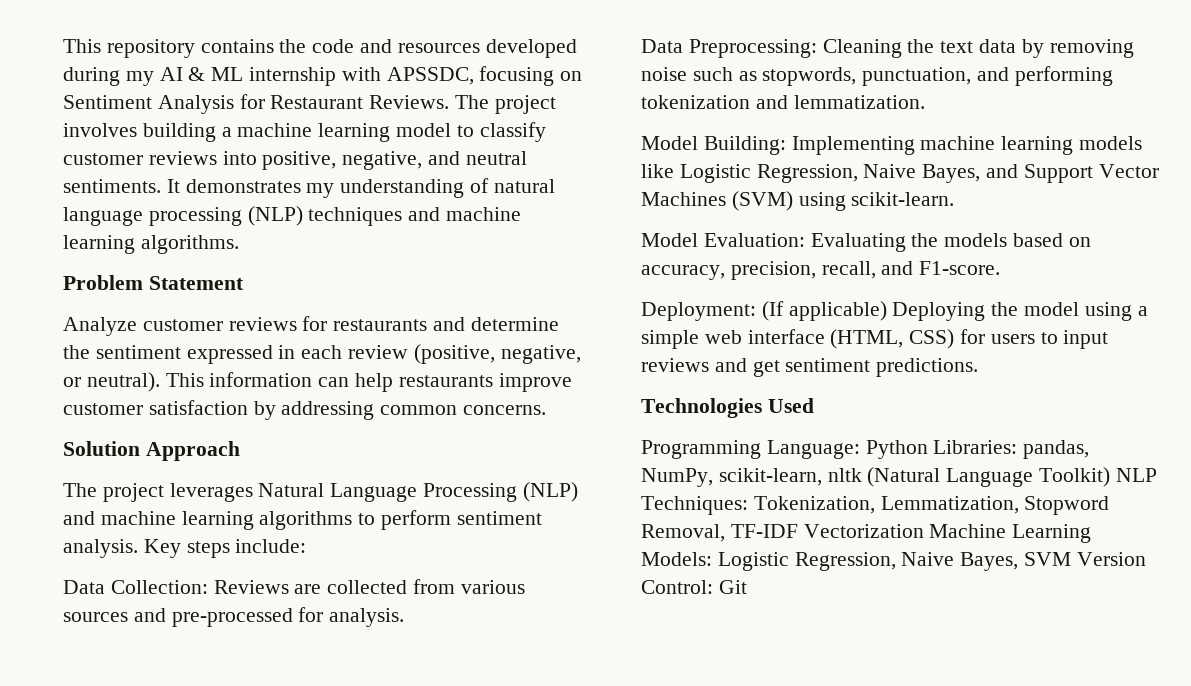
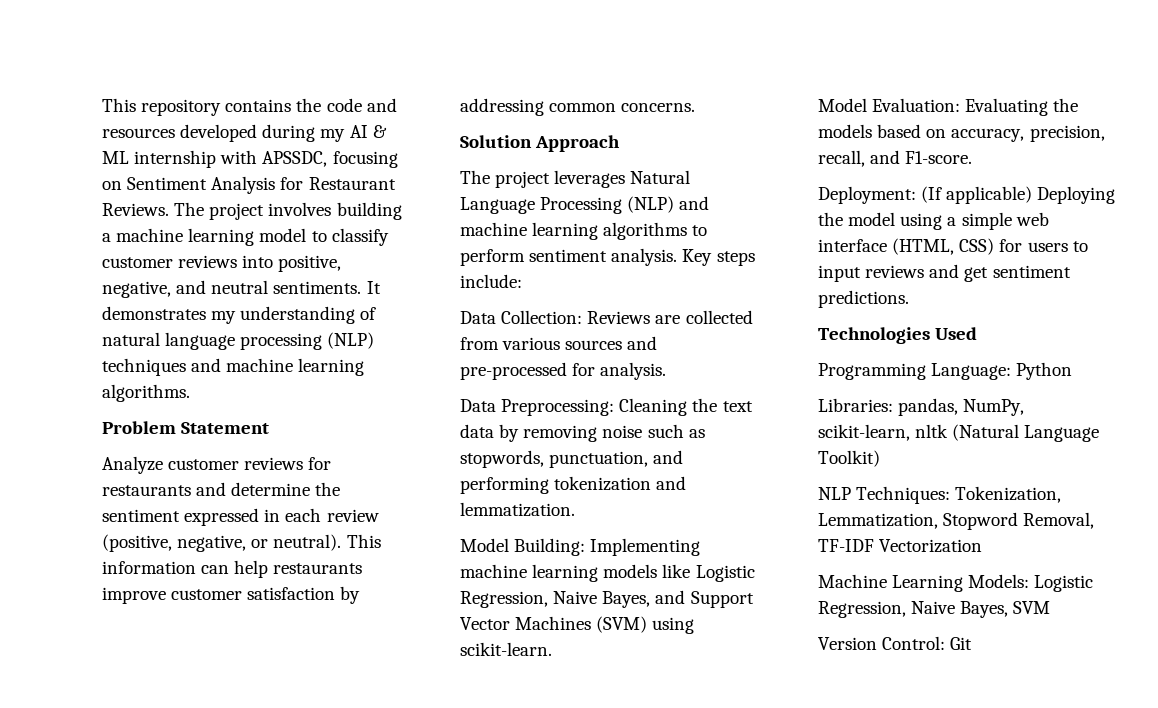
- Programming Language: Python Libraries: pandas, NumPy, scikit-learn, nltk (Natural Language Toolkit) NLP Techniques: Tokenization, Lemmatization, Stopword Removal, TF-IDF Vectorization Machine Learning Models: Logistic Regression, Naive Bayes, SVM Version Control: Git
+ Programming Language: Python
+ Libraries: pandas, NumPy, scikit-learn, nltk (Natural Language Toolkit)
+ NLP Techniques: Tokenization, Lemmatization, Stopword Removal, TF-IDF Vectorization
+ Machine Learning Models: Logistic Regression, Naive Bayes, SVM
+ Version Control: Git

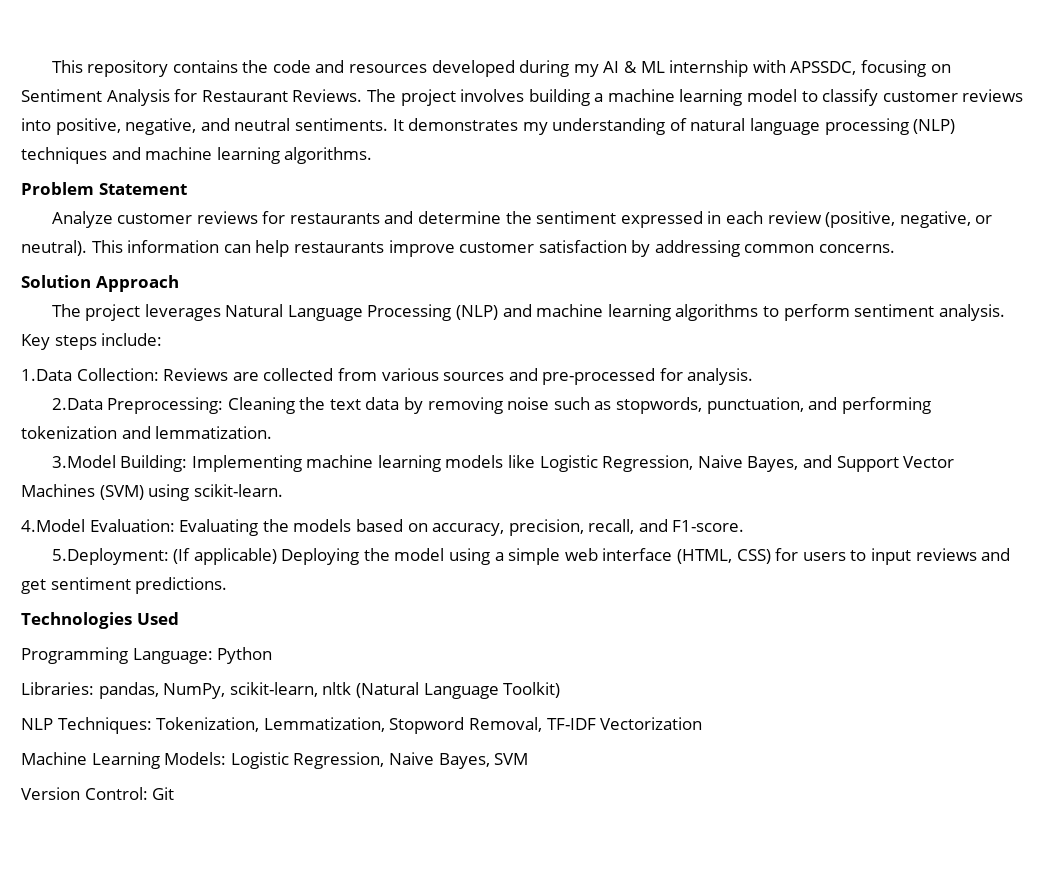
- Data Collection: Reviews are collected from various sources and pre-processed for analysis.
+ 1.Data Collection: Reviews are collected from various sources and pre-processed for analysis.
- Data Preprocessing: Cleaning the text data by removing noise such as stopwords, punctuation, and performing tokenization and lemmatization.
+ 2.Data Preprocessing: Cleaning the text data by removing noise such as stopwords, punctuation, and performing tokenization and lemmatization.
- Model Building: Implementing machine learning models like Logistic Regression, Naive Bayes, and Support Vector Machines (SVM) using scikit-learn.
+ 3.Model Building: Implementing machine learning models like Logistic Regression, Naive Bayes, and Support Vector Machines (SVM) using scikit-learn.
- Model Evaluation: Evaluating the models based on accuracy, precision, recall, and F1-score.
+ 4.Model Evaluation: Evaluating the models based on accuracy, precision, recall, and F1-score.
- Deployment: (If applicable) Deploying the model using a simple web interface (HTML, CSS) for users to input reviews and get sentiment predictions.
+ 5.Deployment: (If applicable) Deploying the model using a simple web interface (HTML, CSS) for users to input reviews and get sentiment predictions.

